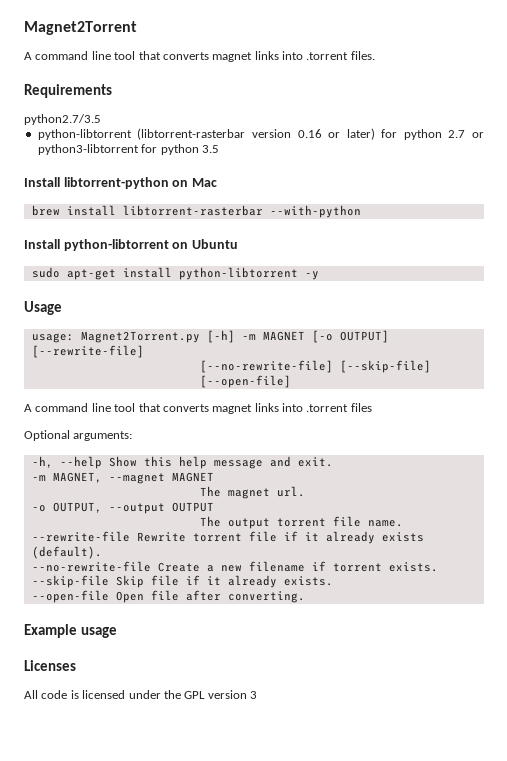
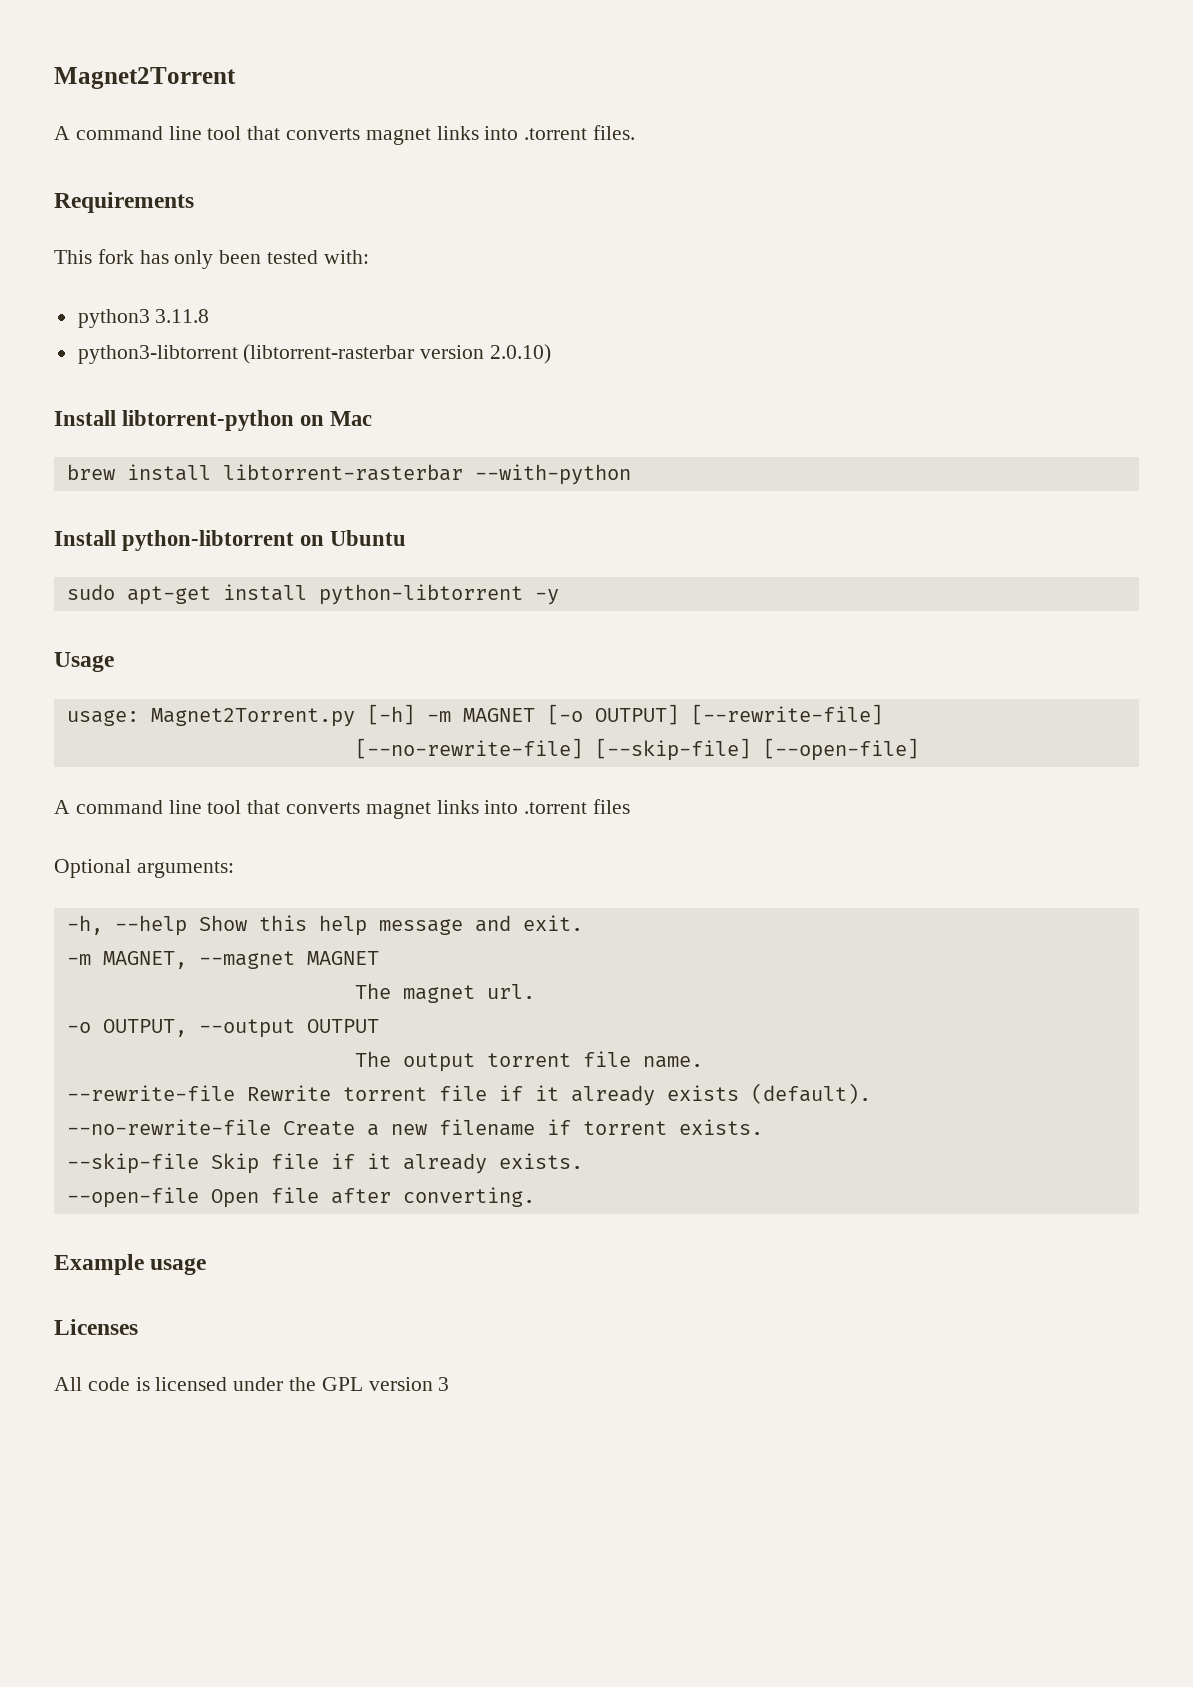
- python2.7/3.5
- python-libtorrent (libtorrent-rasterbar version 0.16 or later) for python 2.7 or python3-libtorrent for python 3.5
+ This fork has only been tested with:
+ python3 3.11.8
+ python3-libtorrent (libtorrent-rasterbar version 2.0.10)

